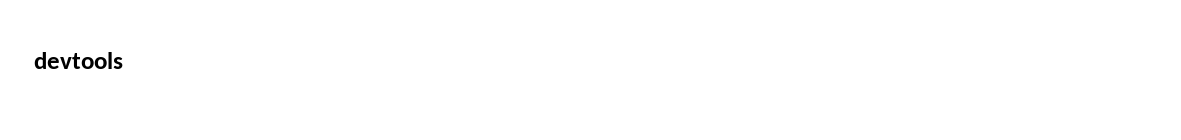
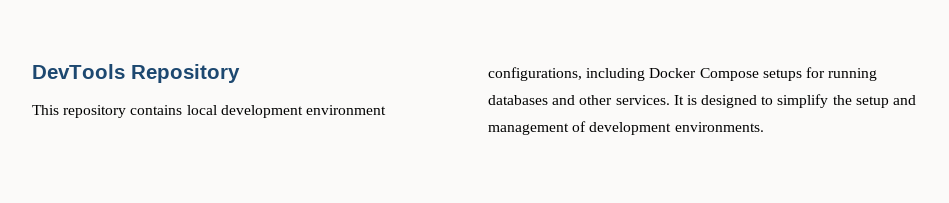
- devtools
+ DevTools Repository
+ This repository contains local development environment configurations, including Docker Compose setups for running databases and other services. It is designed to simplify the setup and management of development environments.

